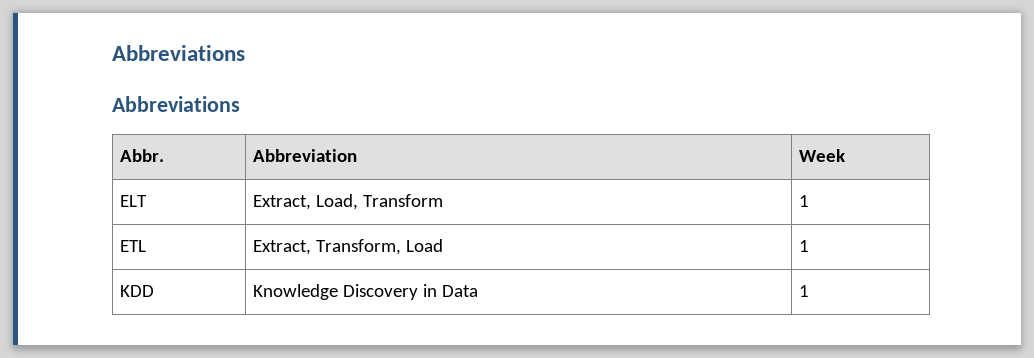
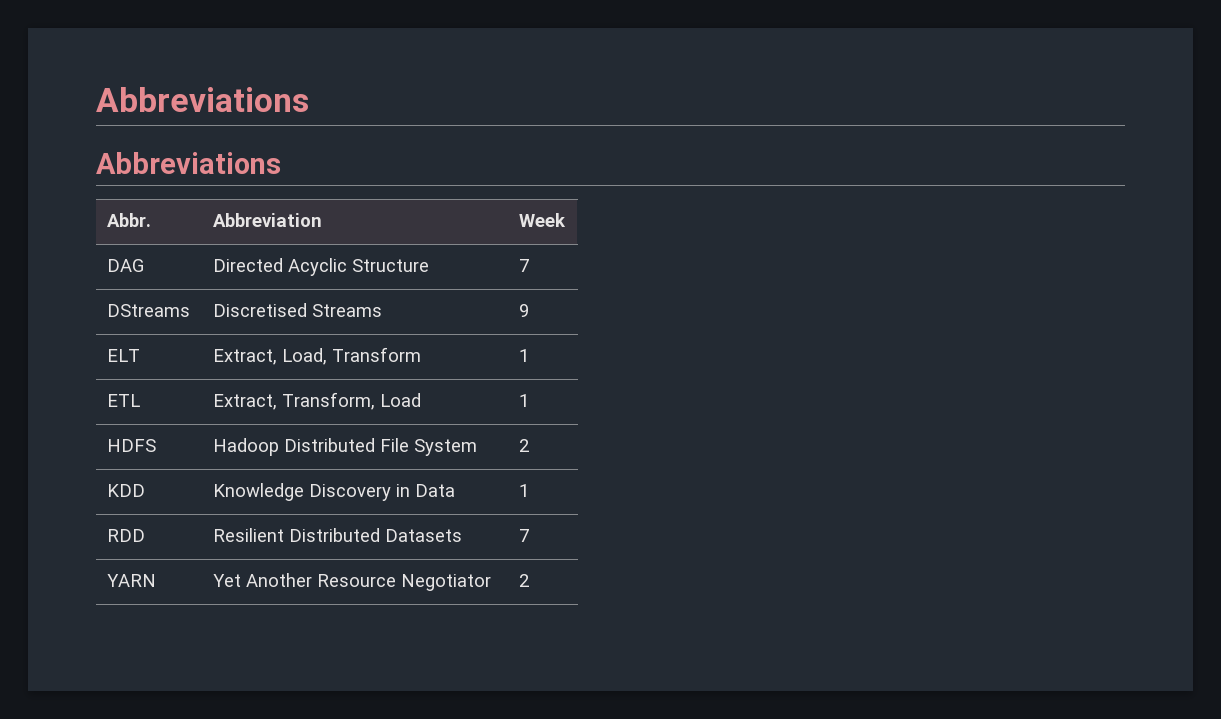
+ DAG | Directed Acyclic Structure | 7
+ DStreams | Discretised Streams | 9
+ HDFS | Hadoop Distributed File System | 2
+ RDD | Resilient Distributed Datasets | 7
+ YARN | Yet Another Resource Negotiator | 2

